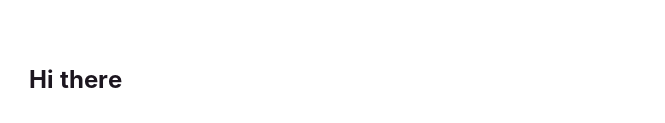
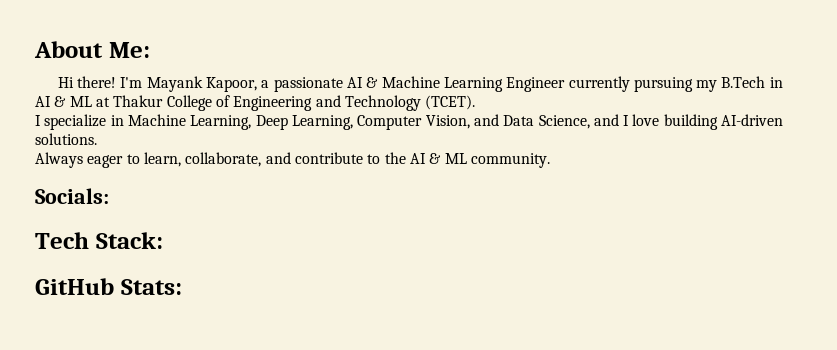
- Hi there
+ About Me:
+ Hi there! I'm Mayank Kapoor, a passionate AI & Machine Learning Engineer currently pursuing my B.Tech in AI & ML at Thakur College of Engineering and Technology (TCET).
+ I specialize in Machine Learning, Deep Learning, Computer Vision, and Data Science, and I love building AI-driven solutions.
+ Always eager to learn, collaborate, and contribute to the AI & ML community.
+ Socials:
+ Tech Stack:
+ GitHub Stats:

